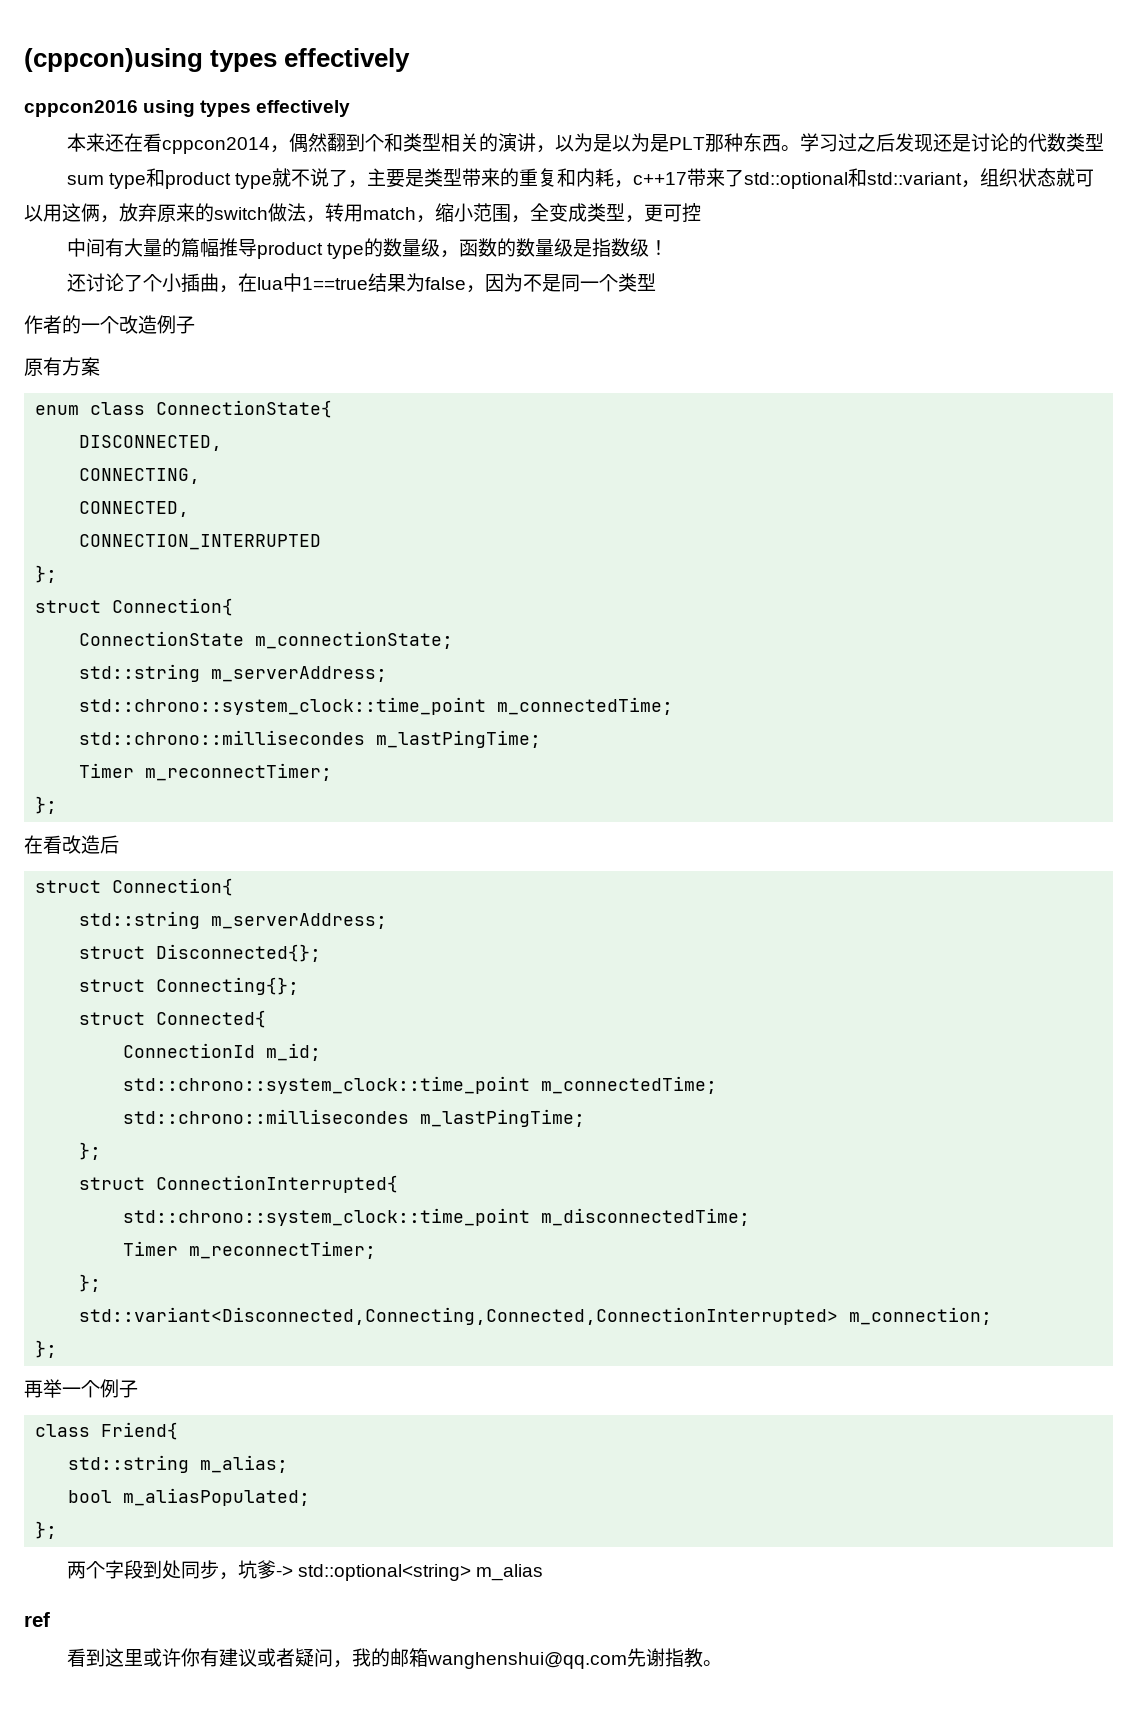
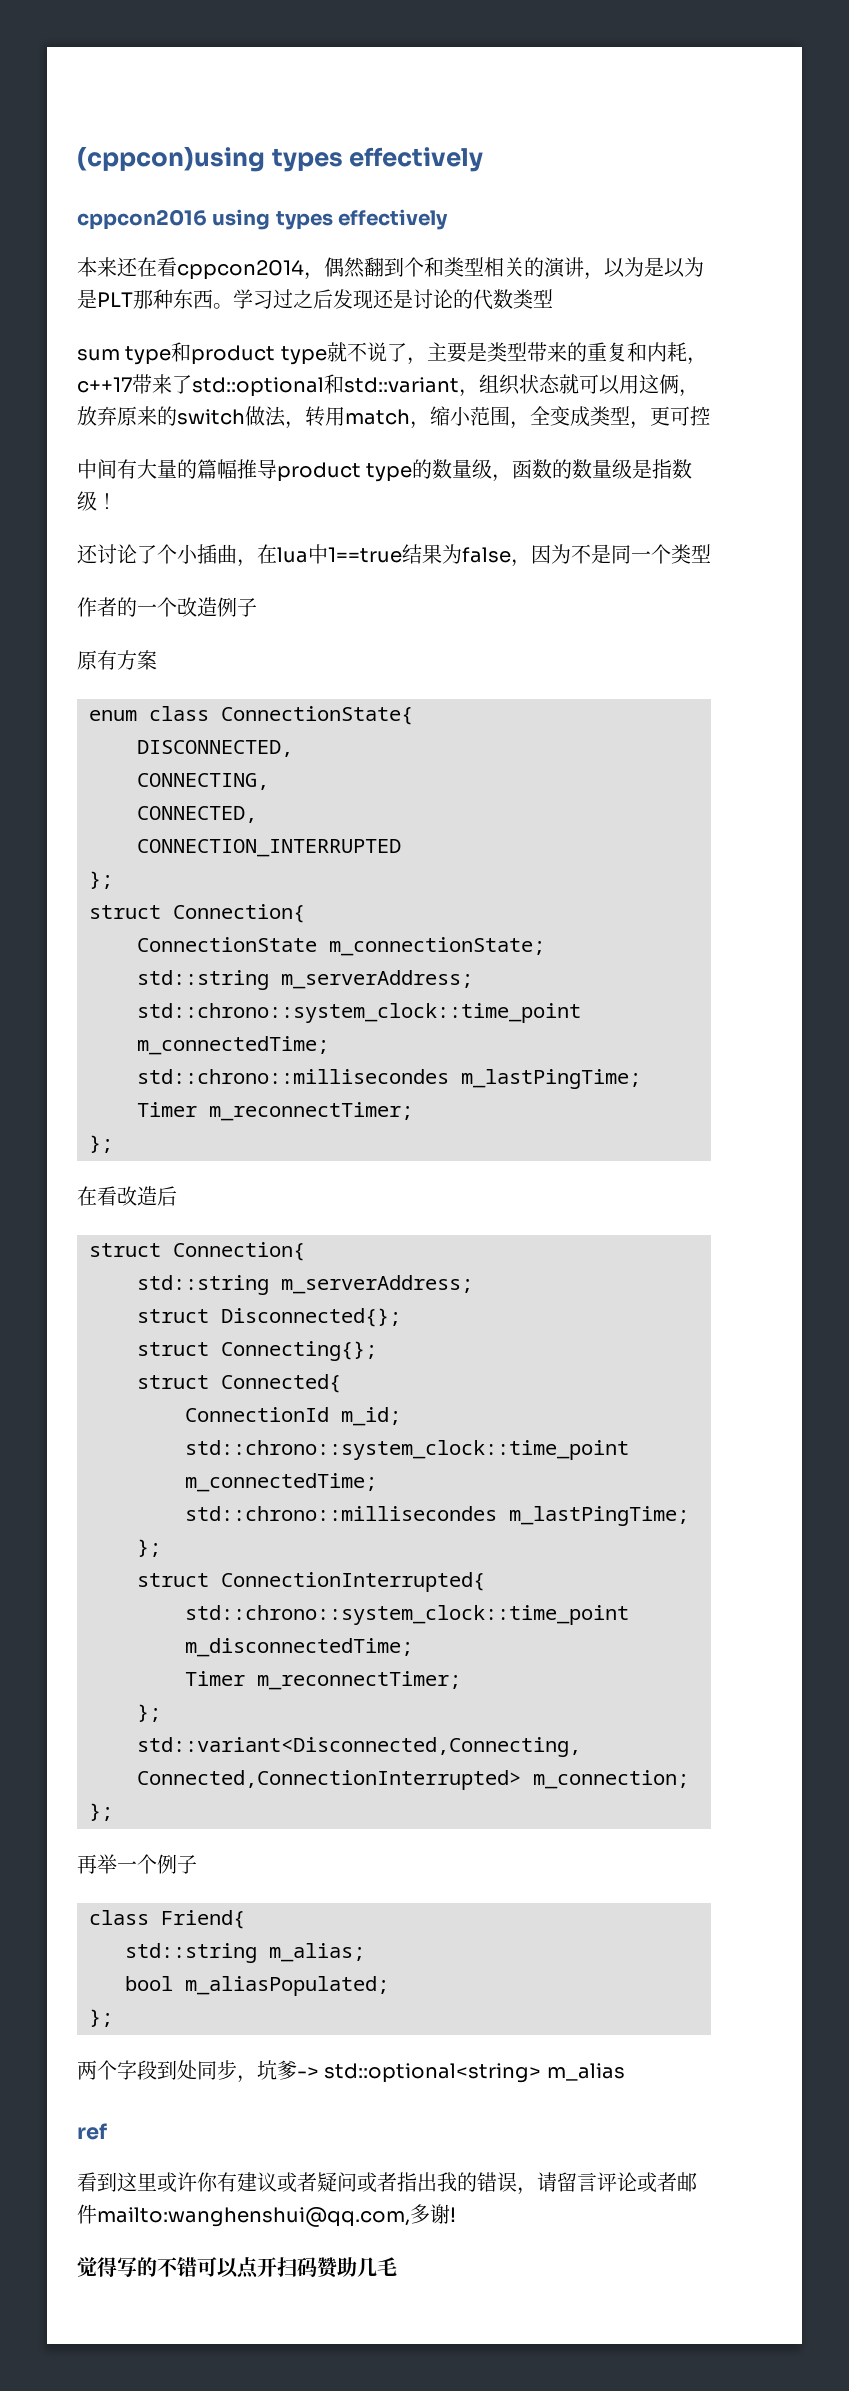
- 看到这里或许你有建议或者疑问，我的邮箱wanghenshui@qq.com先谢指教。
+ 看到这里或许你有建议或者疑问或者指出我的错误，请留言评论或者邮件mailto:wanghenshui@qq.com,多谢!
+ 觉得写的不错可以点开扫码赞助几毛

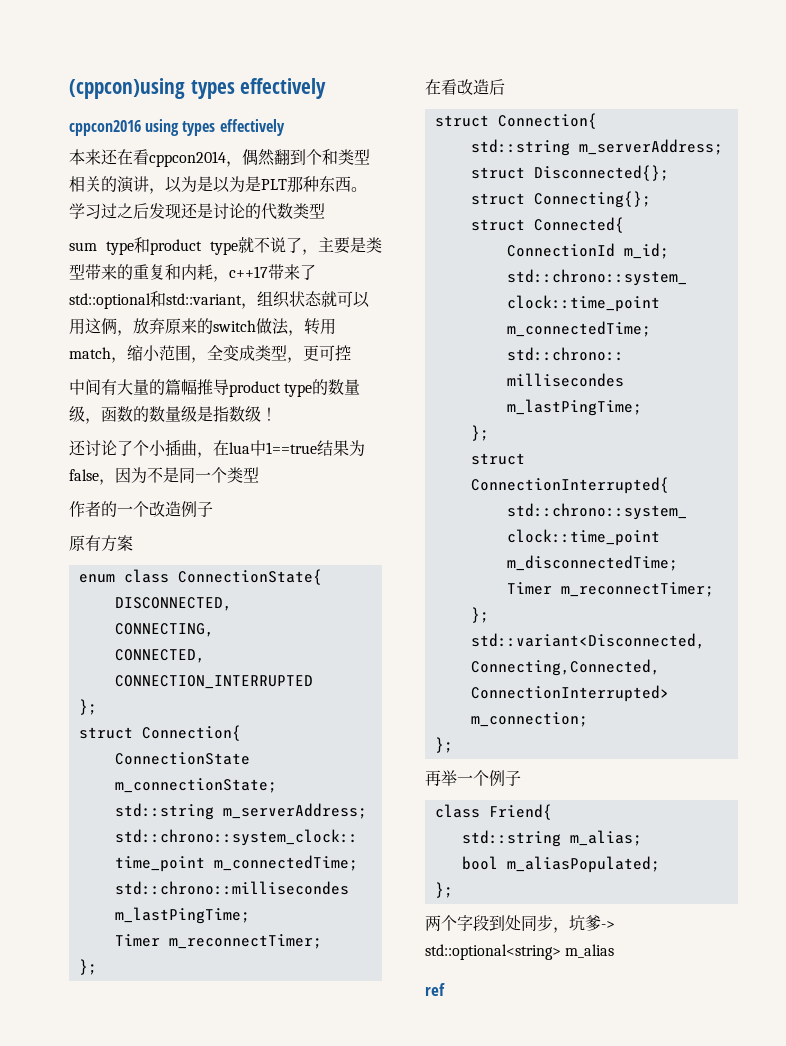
- 看到这里或许你有建议或者疑问或者指出我的错误，请留言评论或者邮件mailto:wanghenshui@qq.com,多谢!
- 觉得写的不错可以点开扫码赞助几毛

